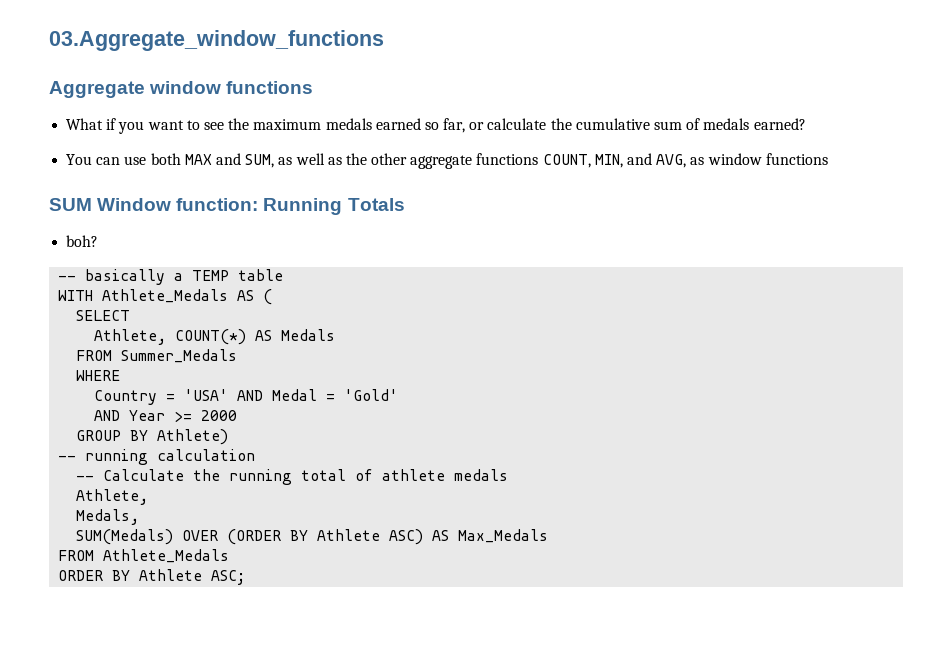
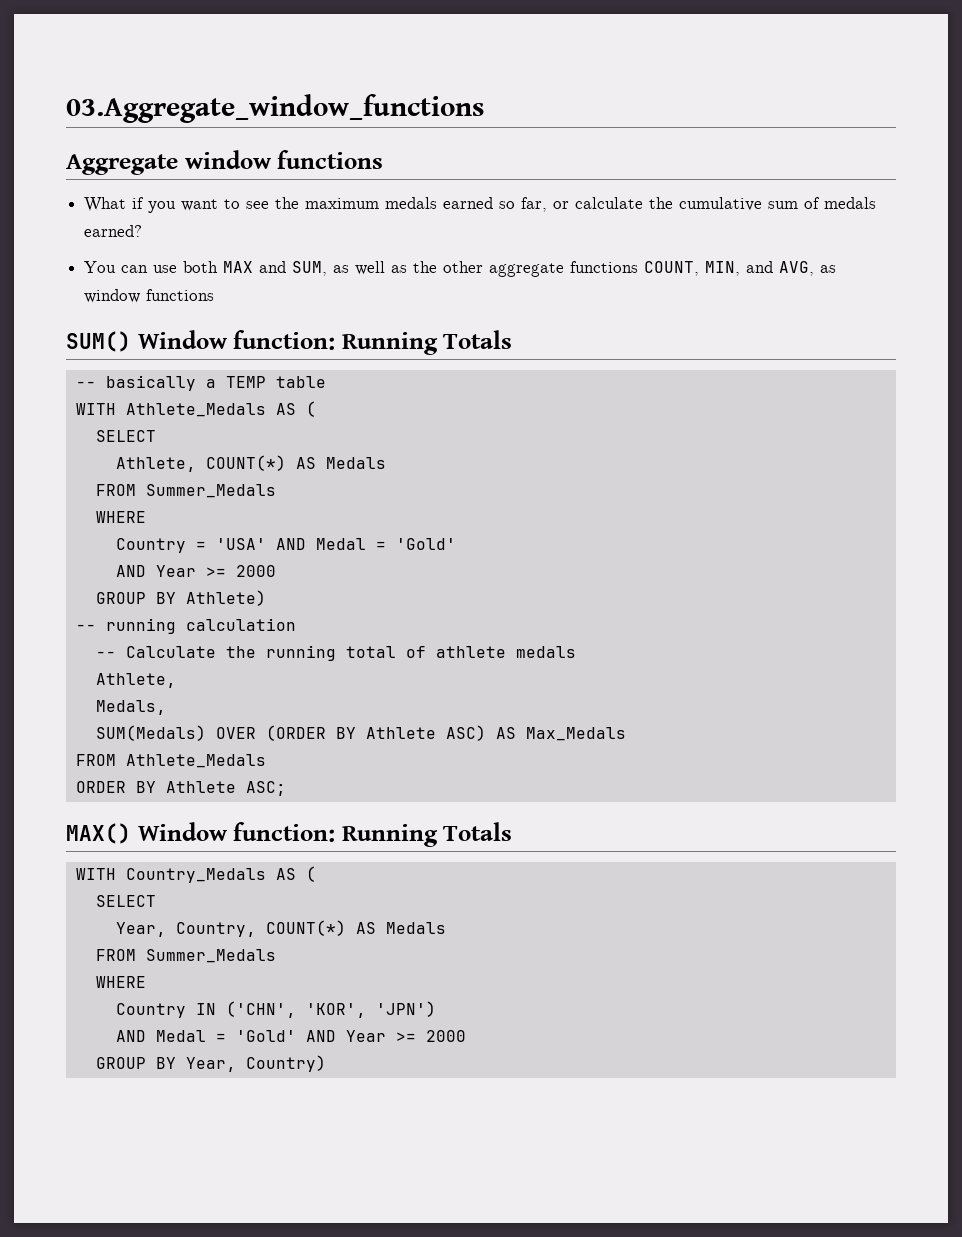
- SUM Window function: Running Totals
- boh?
+ SUM() Window function: Running Totals
+ MAX() Window function: Running Totals
+ WITH Country_Medals AS (
+ SELECT
+ Year, Country, COUNT(*) AS Medals
+ FROM Summer_Medals
+ WHERE
+ Country IN ('CHN', 'KOR', 'JPN')
+ AND Medal = 'Gold' AND Year >= 2000
+ GROUP BY Year, Country)

